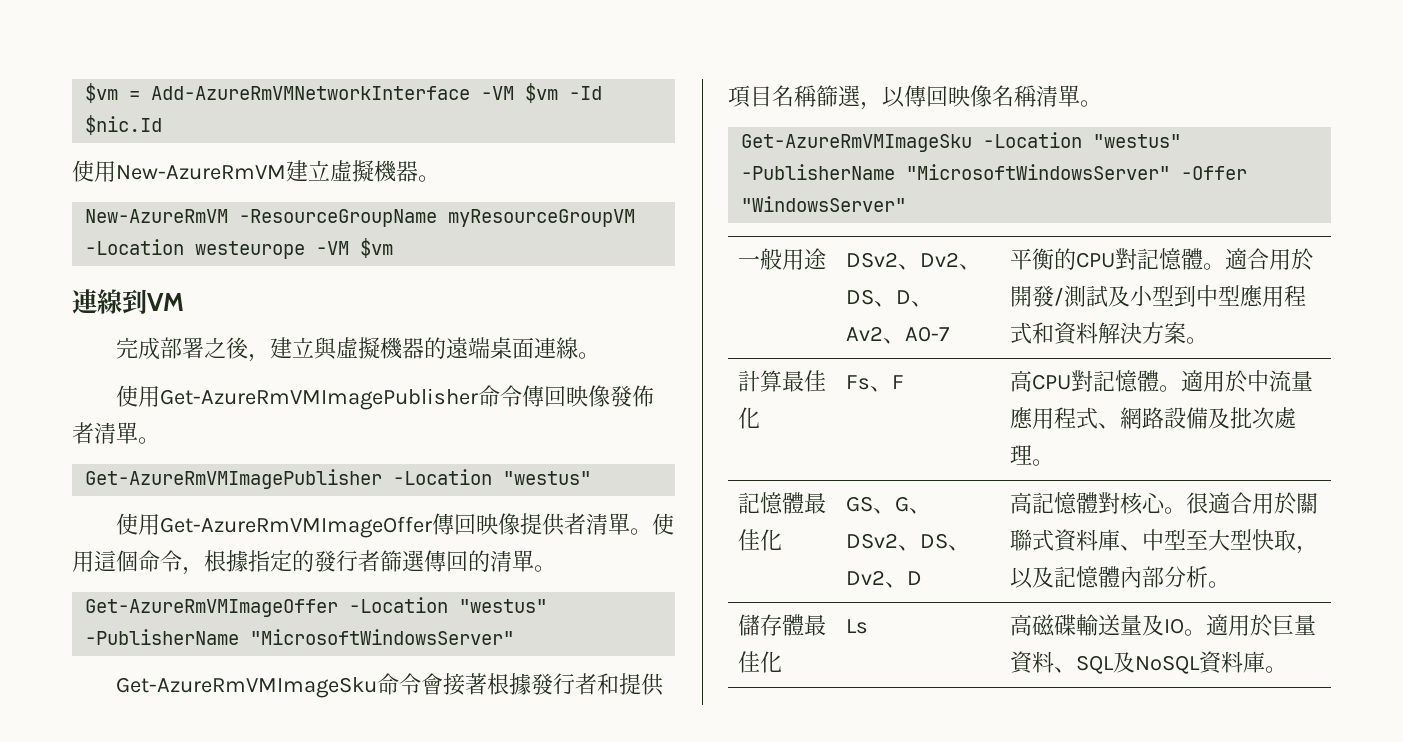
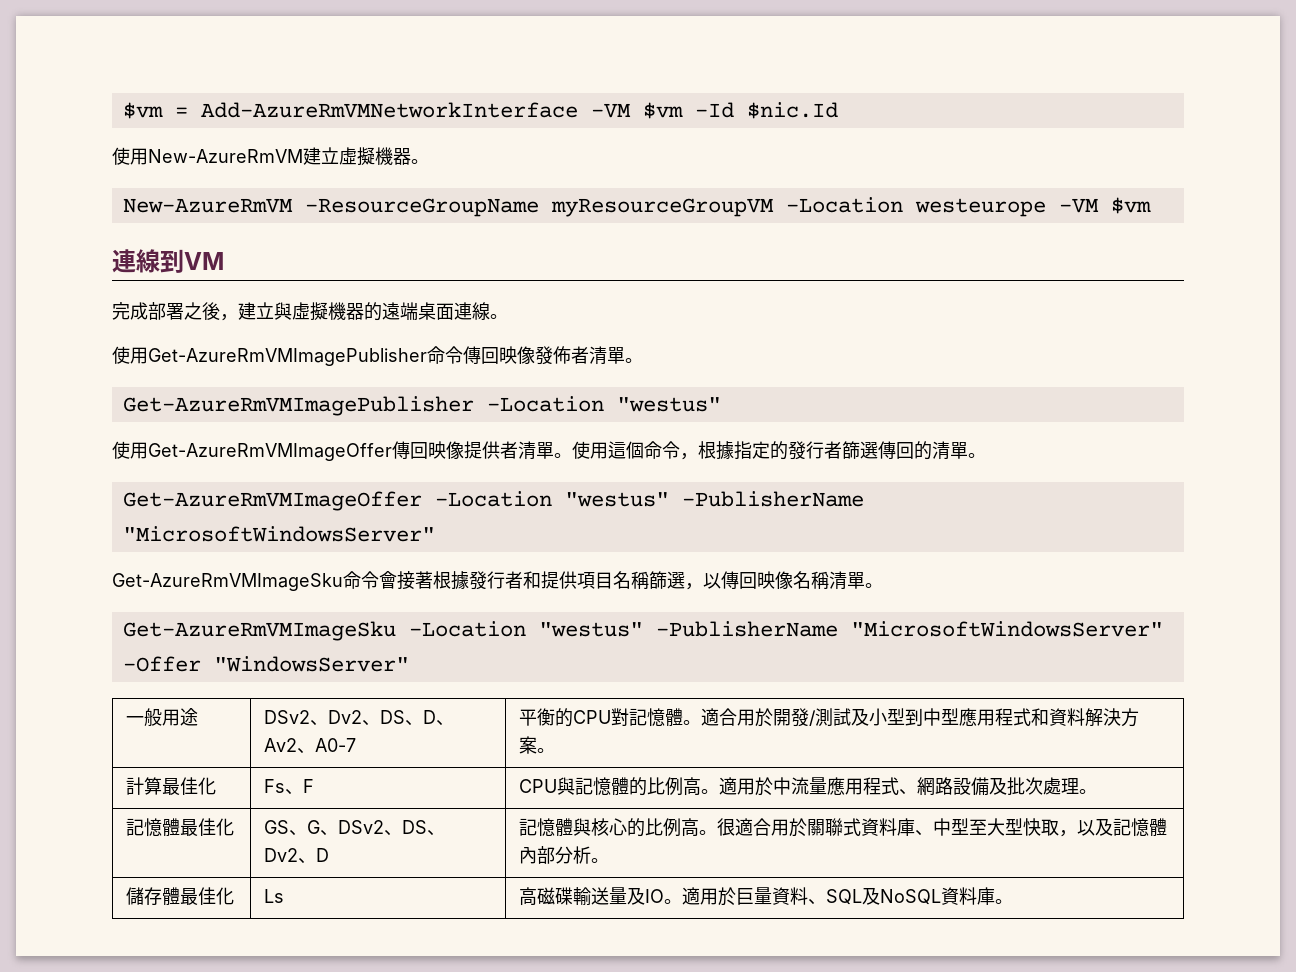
- 計算最佳化 | Fs、F | 高CPU對記憶體。適用於中流量應用程式、網路設備及批次處理。
+ 計算最佳化 | Fs、F | CPU與記憶體的比例高。適用於中流量應用程式、網路設備及批次處理。
- 記憶體最佳化 | GS、G、DSv2、DS、Dv2、D | 高記憶體對核心。很適合用於關聯式資料庫、中型至大型快取，以及記憶體內部分析。
+ 記憶體最佳化 | GS、G、DSv2、DS、Dv2、D | 記憶體與核心的比例高。很適合用於關聯式資料庫、中型至大型快取，以及記憶體內部分析。

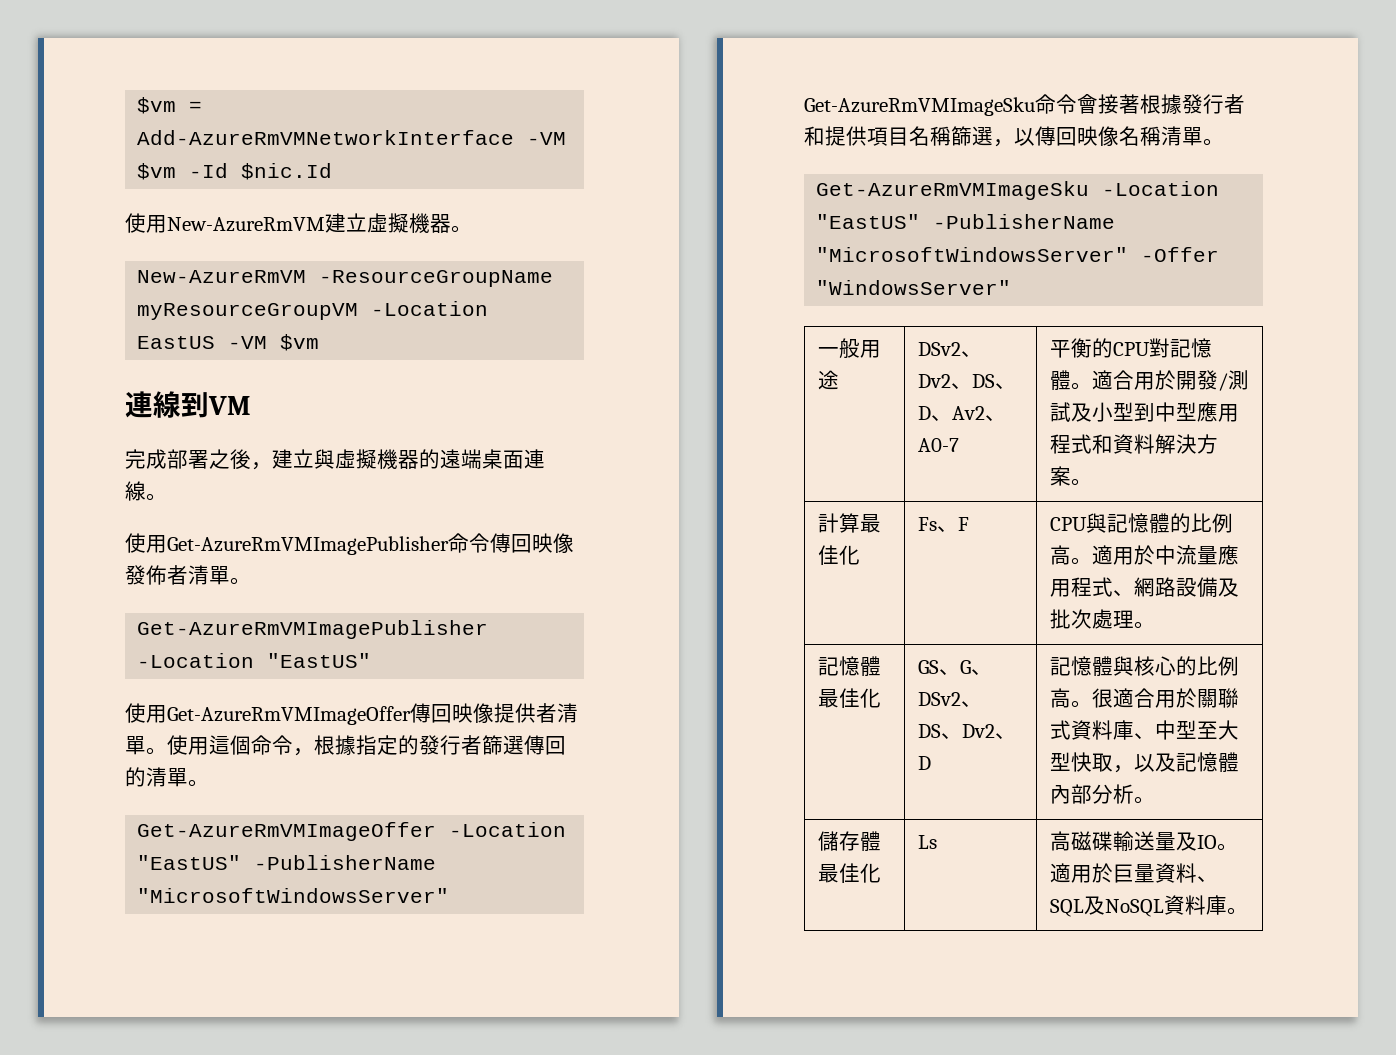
- New-AzureRmVM -ResourceGroupName myResourceGroupVM -Location westeurope -VM $vm
+ New-AzureRmVM -ResourceGroupName myResourceGroupVM -Location EastUS -VM $vm
- Get-AzureRmVMImagePublisher -Location "westus"
+ Get-AzureRmVMImagePublisher -Location "EastUS"
- Get-AzureRmVMImageOffer -Location "westus" -PublisherName "MicrosoftWindowsServer"
+ Get-AzureRmVMImageOffer -Location "EastUS" -PublisherName "MicrosoftWindowsServer"
- Get-AzureRmVMImageSku -Location "westus" -PublisherName "MicrosoftWindowsServer" -Offer "WindowsServer"
+ Get-AzureRmVMImageSku -Location "EastUS" -PublisherName "MicrosoftWindowsServer" -Offer "WindowsServer"

